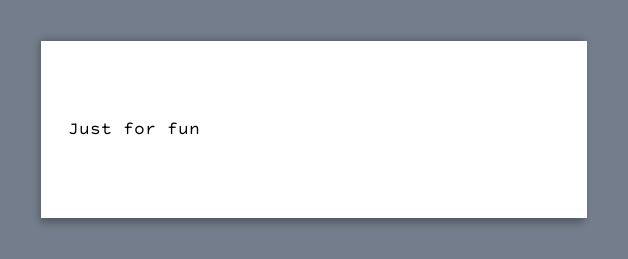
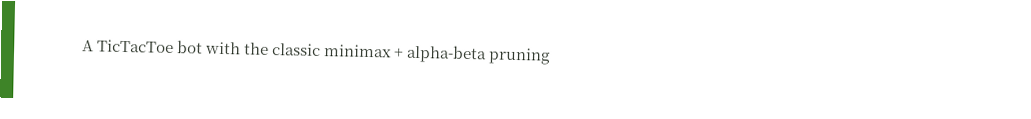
- Just for fun
+ A TicTacToe bot with the classic minimax + alpha-beta pruning

